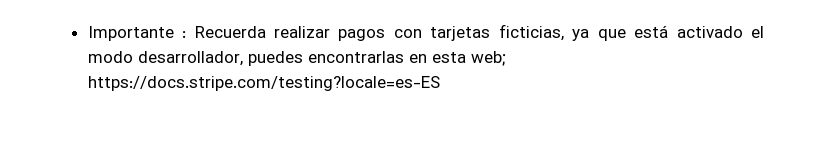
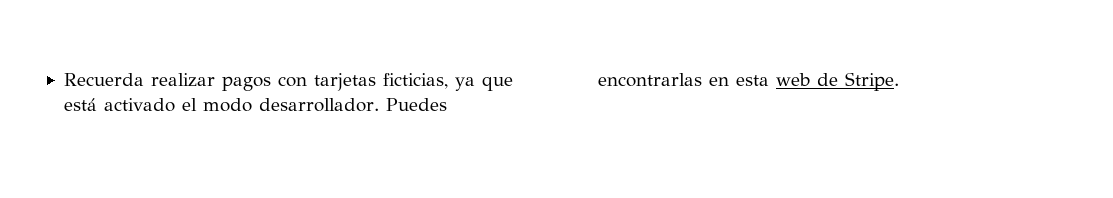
- Importante : Recuerda realizar pagos con tarjetas ficticias, ya que está activado el modo desarrollador, puedes encontrarlas en esta web; https://docs.stripe.com/testing?locale=es-ES
+ Recuerda realizar pagos con tarjetas ficticias, ya que está activado el modo desarrollador. Puedes encontrarlas en esta web de Stripe.

